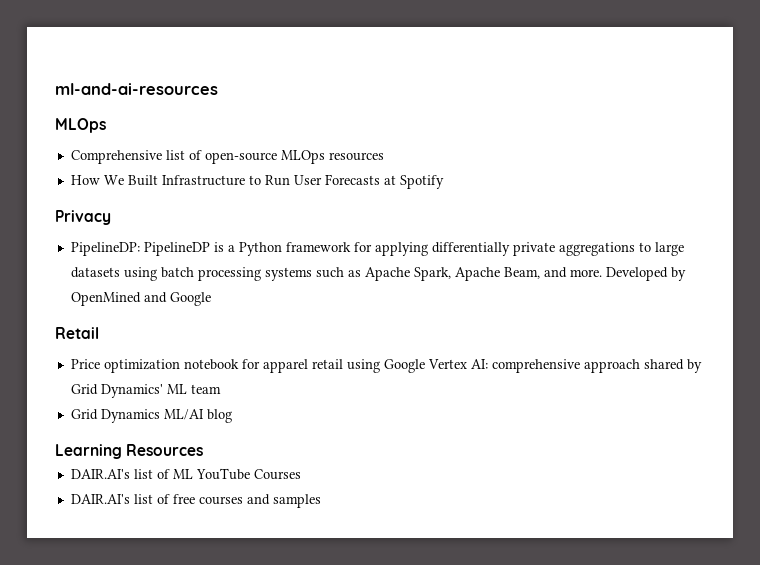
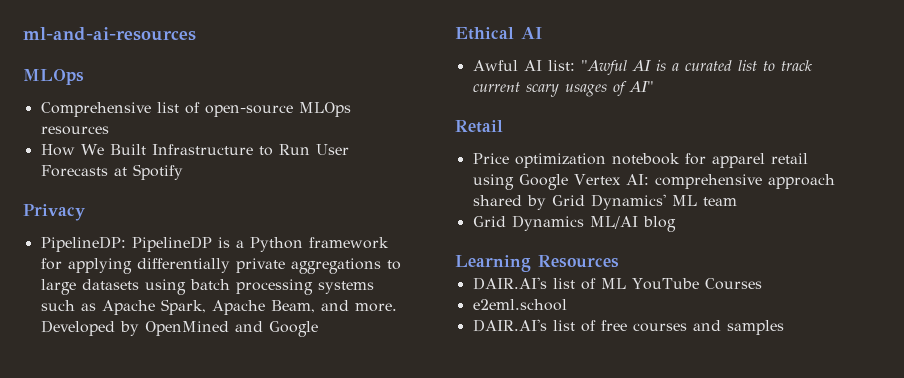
+ Ethical AI
+ Awful AI list: "Awful AI is a curated list to track current scary usages of AI"
+ e2eml.school

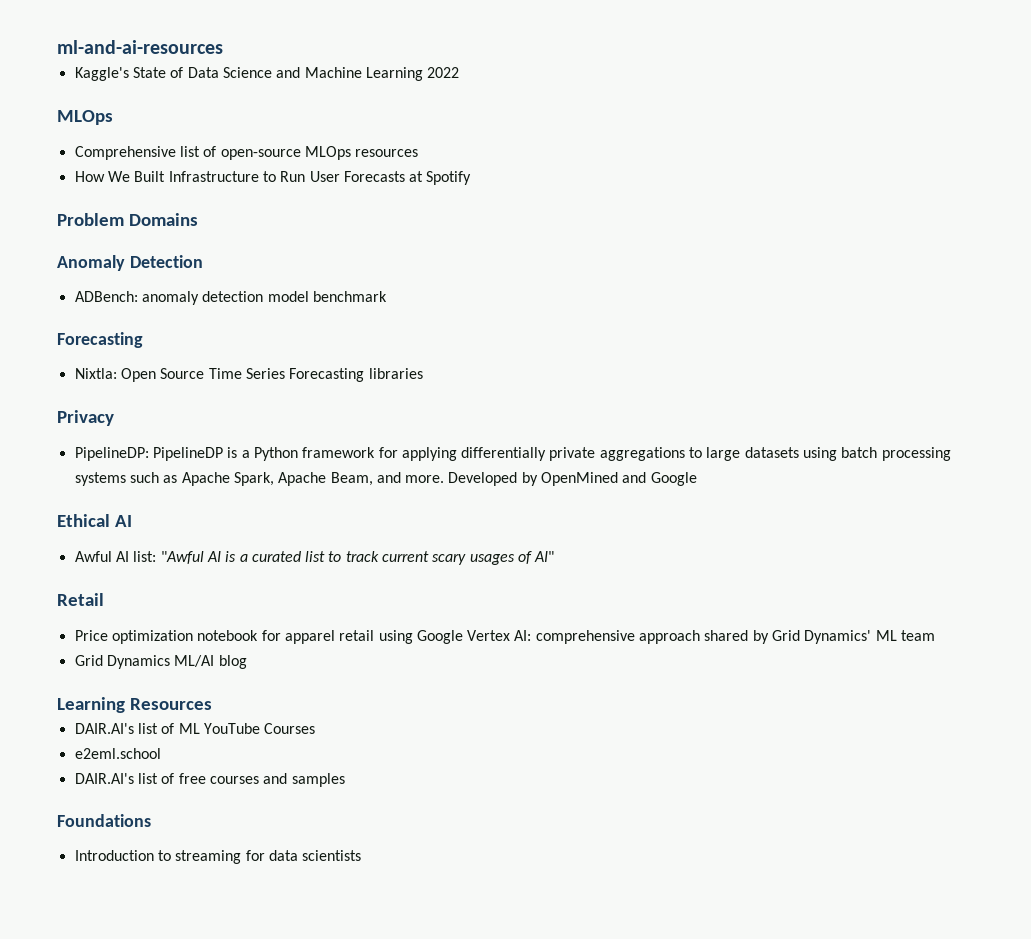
+ Kaggle's State of Data Science and Machine Learning 2022
+ Problem Domains
+ Anomaly Detection
+ ADBench: anomaly detection model benchmark
+ Forecasting
+ Nixtla: Open Source Time Series Forecasting libraries
+ Foundations
+ Introduction to streaming for data scientists

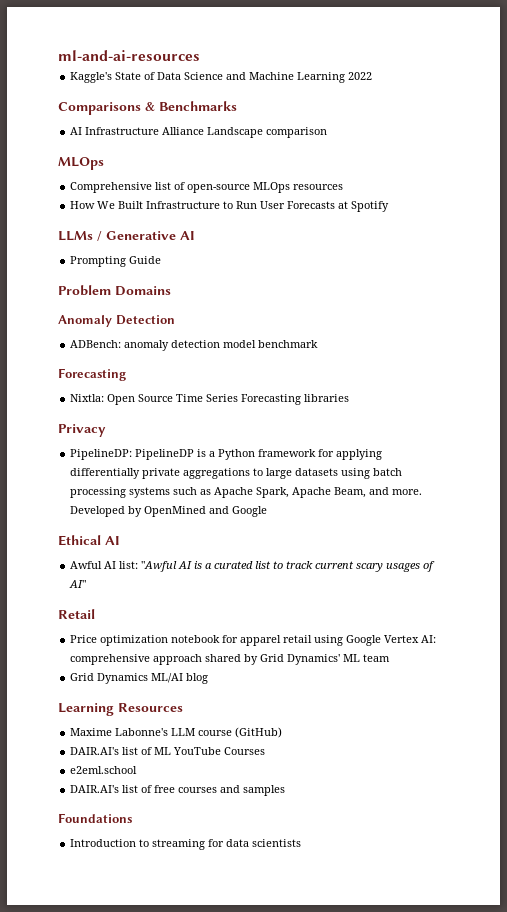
+ Comparisons & Benchmarks
+ AI Infrastructure Alliance Landscape comparison
+ LLMs / Generative AI
+ Prompting Guide
+ Maxime Labonne's LLM course (GitHub)

